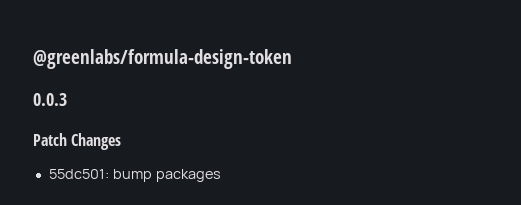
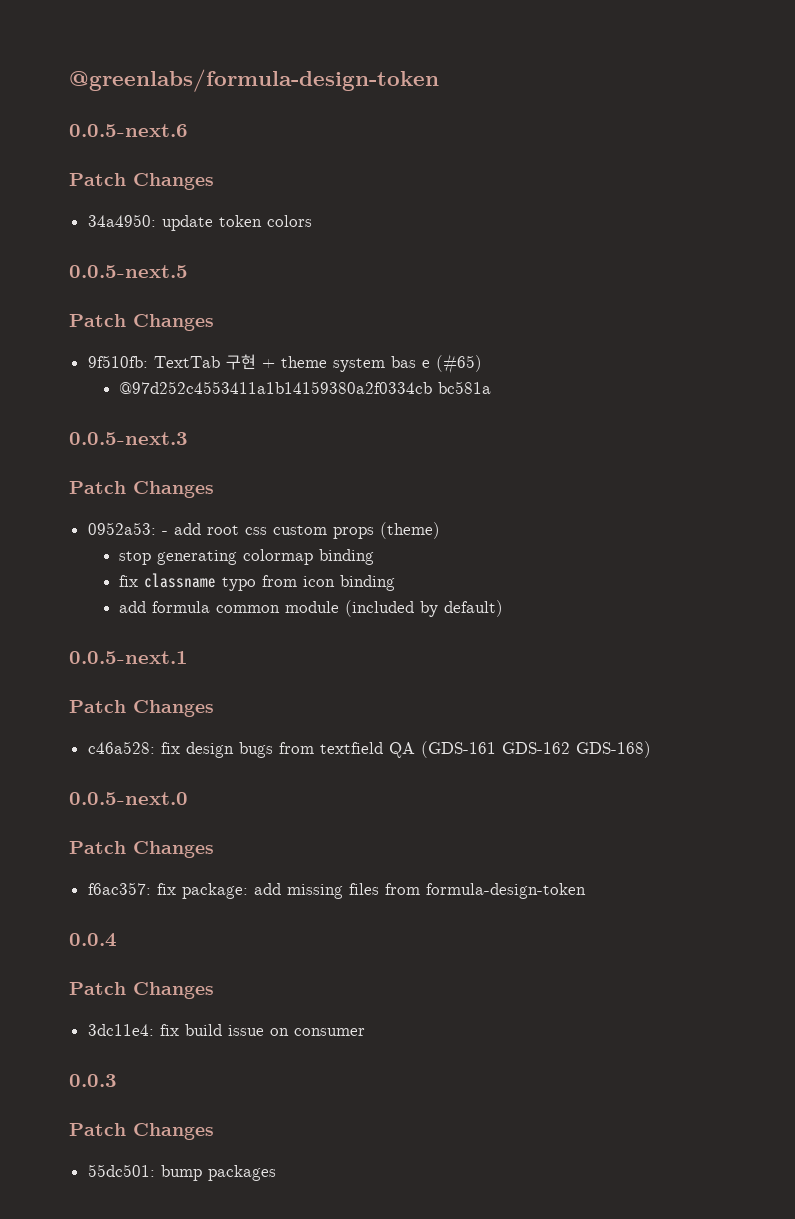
+ 0.0.5-next.6
+ Patch Changes
+ 34a4950: update token colors
+ 0.0.5-next.5
+ Patch Changes
+ 9f510fb: TextTab 구현 + theme system bas e (#65)
+ @97d252c4553411a1b14159380a2f0334cb bc581a
+ 0.0.5-next.3
+ Patch Changes
+ 0952a53: - add root css custom props (theme)
+ stop generating colormap binding
+ fix classname typo from icon binding
+ add formula common module (included by default)
+ 0.0.5-next.1
+ Patch Changes
+ c46a528: fix design bugs from textfield QA (GDS-161 GDS-162 GDS-168)
+ 0.0.5-next.0
+ Patch Changes
+ f6ac357: fix package: add missing files from formula-design-token
+ 0.0.4
+ Patch Changes
+ 3dc11e4: fix build issue on consumer

